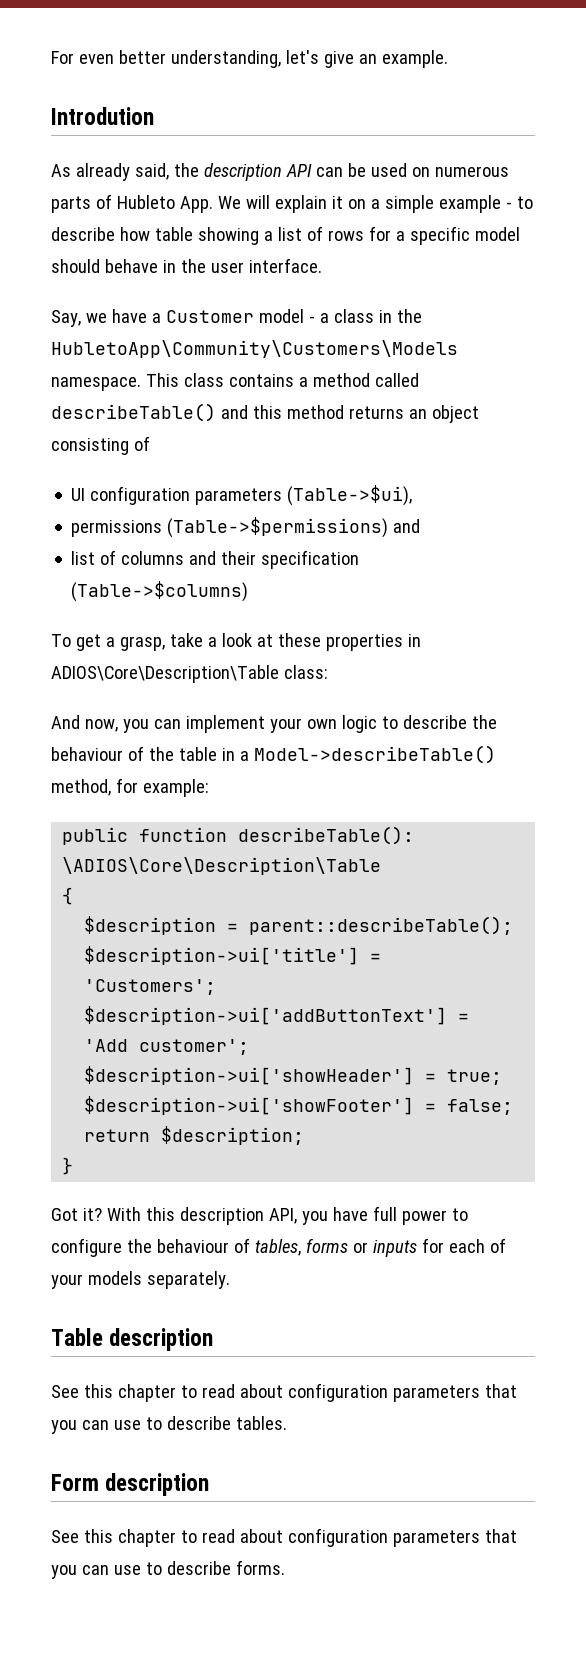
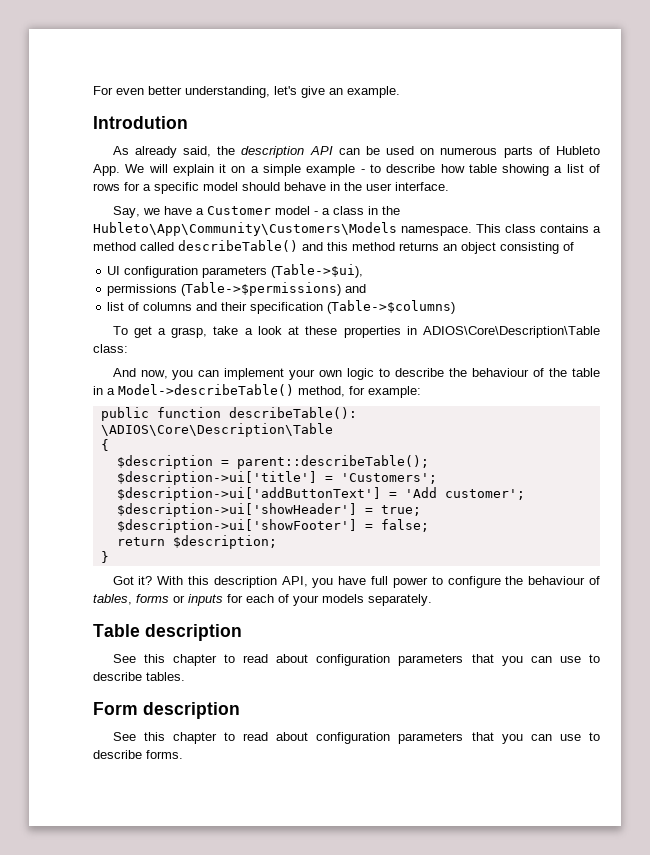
- Say, we have a Customer model - a class in the HubletoApp\Community\Customers\Models namespace.
+ Say, we have a Customer model - a class in the Hubleto\App\Community\Customers\Models namespace.

